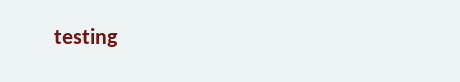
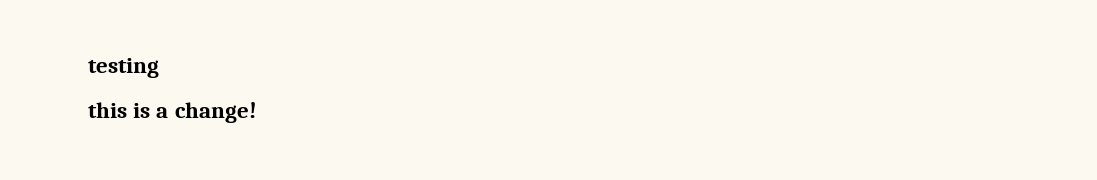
+ this is a change!

